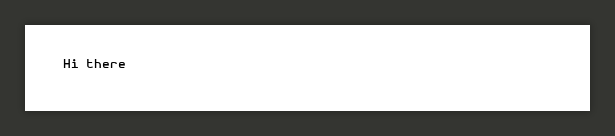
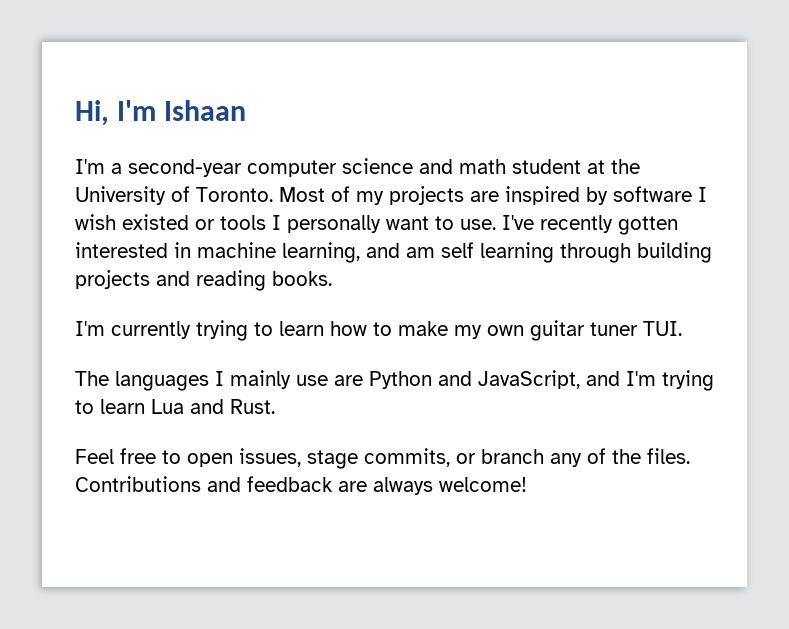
- Hi there
+ Hi, I'm Ishaan
+ I'm a second-year computer science and math student at the University of Toronto. Most of my projects are inspired by software I wish existed or tools I personally want to use. I've recently gotten interested in machine learning, and am self learning through building projects and reading books.
+ I'm currently trying to learn how to make my own guitar tuner TUI.
+ The languages I mainly use are Python and JavaScript, and I'm trying to learn Lua and Rust.
+ Feel free to open issues, stage commits, or branch any of the files. Contributions and feedback are always welcome!

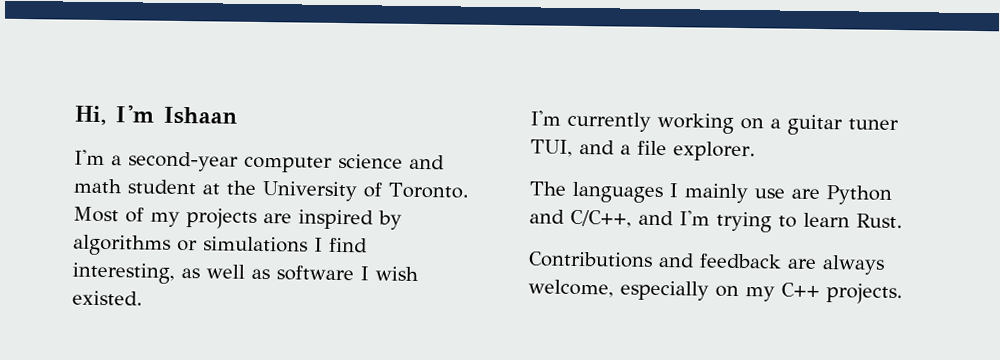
- Most of my projects are inspired by software I wish existed or tools I personally want to use. I've recently gotten interested in machine learning, and am self learning through building projects and reading books.
- I'm currently trying to learn how to make my own guitar tuner TUI.
+ Most of my projects are inspired by algorithms or simulations I find interesting, as well as software I wish existed.
+ I'm currently working on a guitar tuner TUI, and a file explorer.
- The languages I mainly use are Python and JavaScript, and I'm trying to learn Lua and Rust.
+ The languages I mainly use are Python and C/C++, and I'm trying to learn Rust.
- Feel free to open issues, stage commits, or branch any of the files. Contributions and feedback are always welcome!
+ Contributions and feedback are always welcome, especially on my C++ projects.

